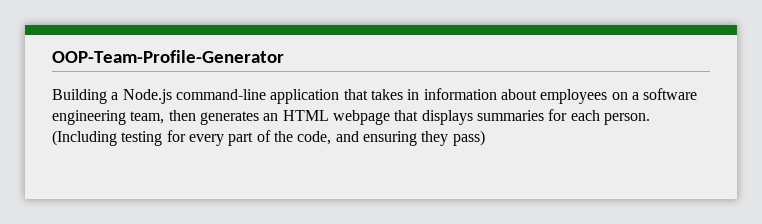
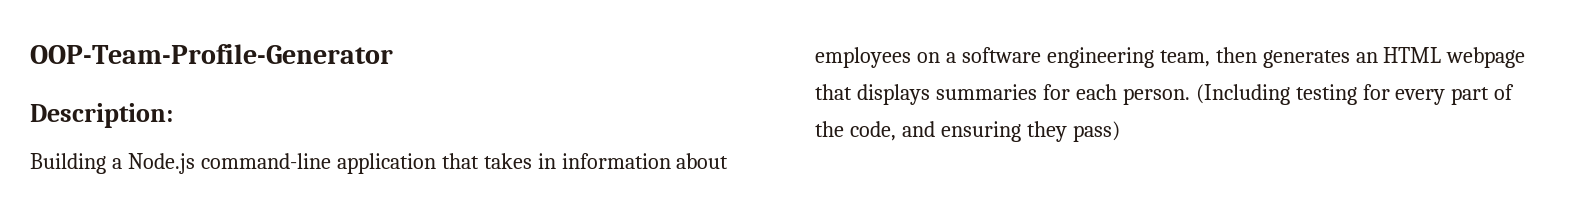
+ Description:

